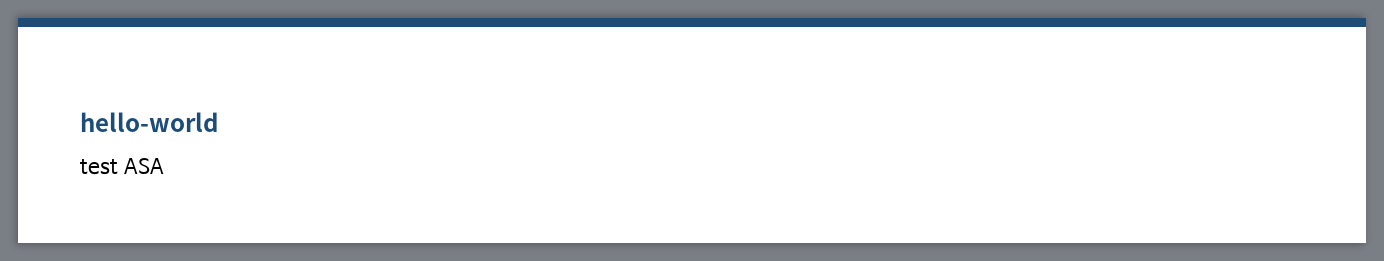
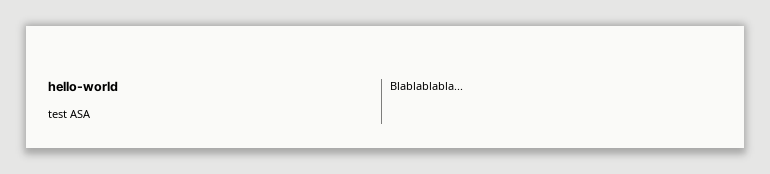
+ Blablablabla...

